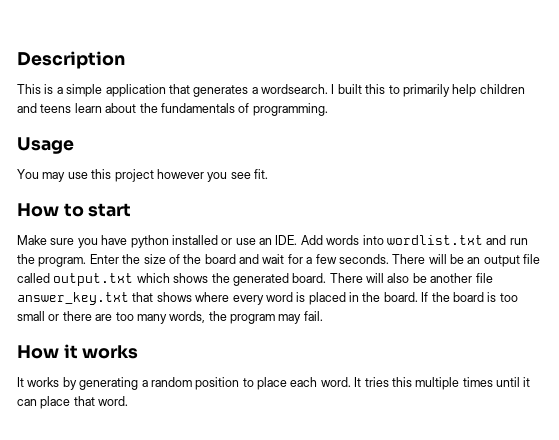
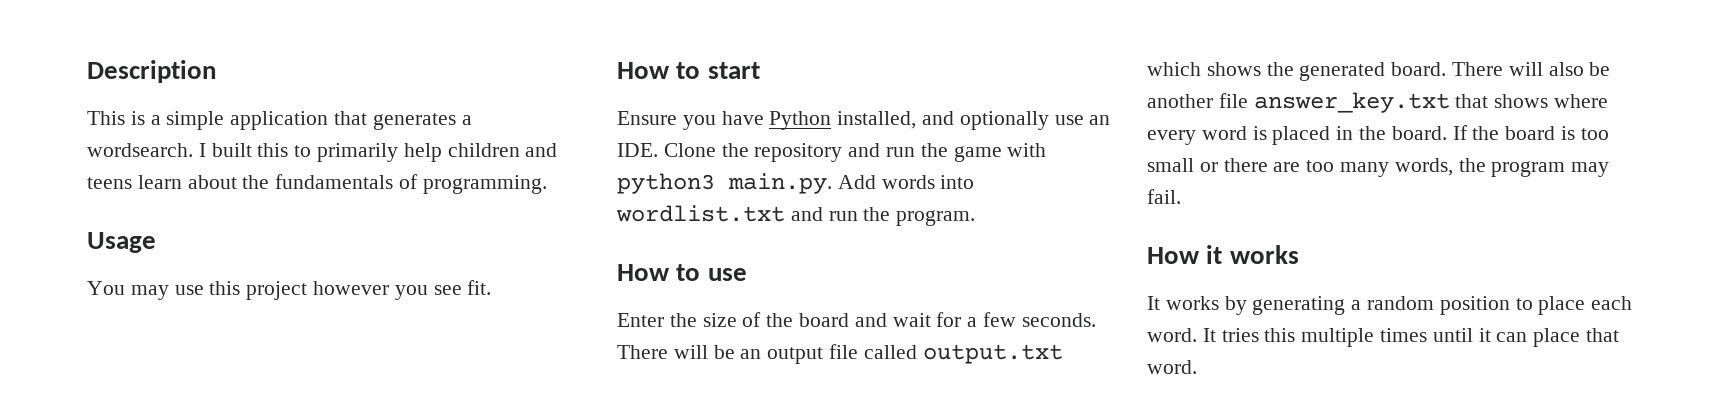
- Make sure you have python installed or use an IDE. Add words into wordlist.txt and run the program. Enter the size of the board and wait for a few seconds.
+ Ensure you have Python installed, and optionally use an IDE. Clone the repository and run the game with python3 main.py. Add words into wordlist.txt and run the program.
+ How to use
+ Enter the size of the board and wait for a few seconds.

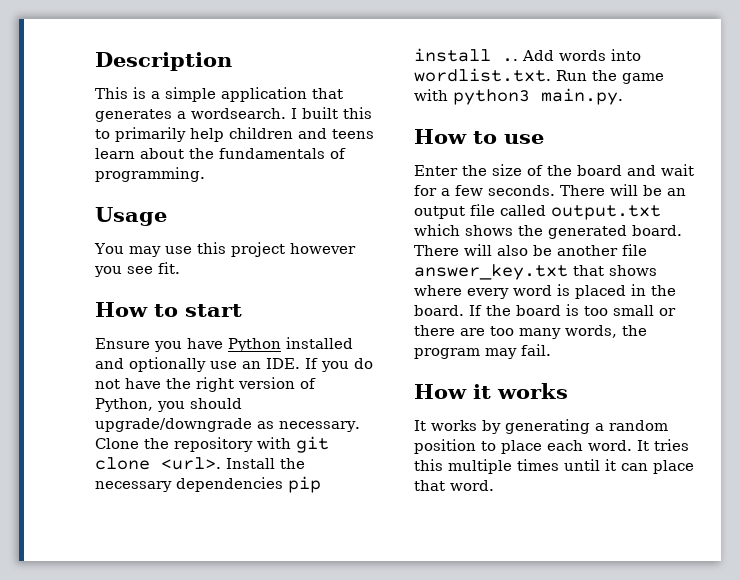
- Ensure you have Python installed, and optionally use an IDE. Clone the repository and run the game with python3 main.py. Add words into wordlist.txt and run the program.
+ Ensure you have Python installed and optionally use an IDE. If you do not have the right version of Python, you should upgrade/downgrade as necessary. Clone the repository with git clone <url>. Install the necessary dependencies pip install .. Add words into wordlist.txt. Run the game with python3 main.py.

